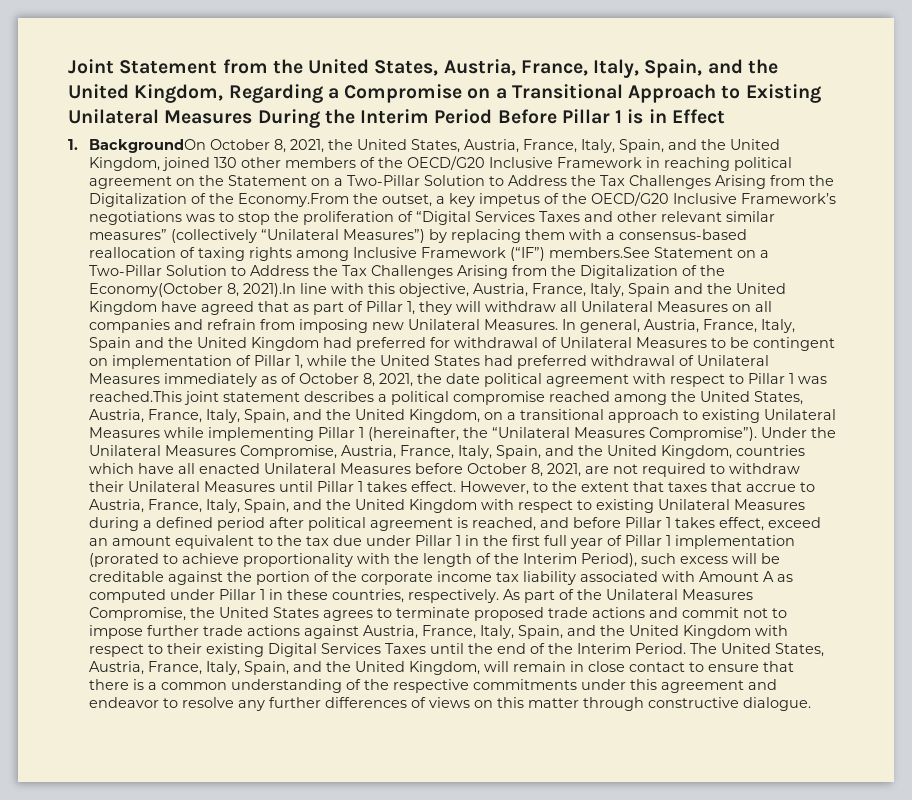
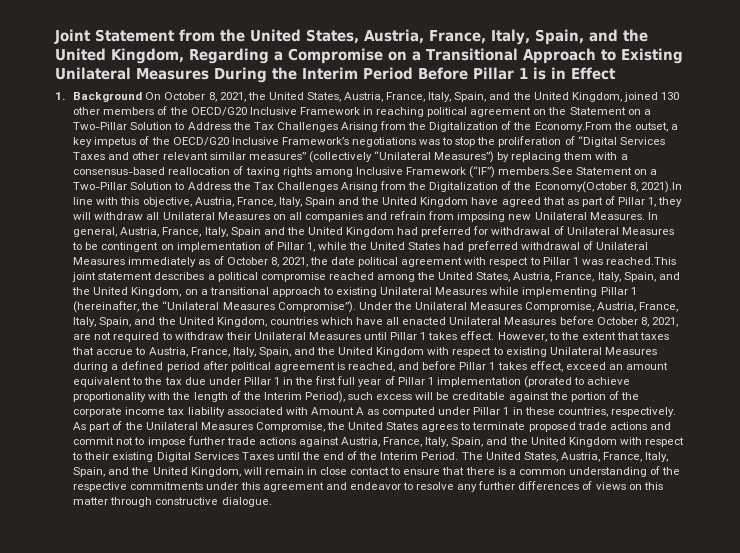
- 1. BackgroundOn October 8, 2021, the United States, Austria, France, Italy, Spain, and the United Kingdom, joined 130 other members of the OECD/G20 Inclusive Framework in reaching political agreement on the Statement on a Two-Pillar Solution to Address the Tax Challenges Arising from the Digitalization of the Economy.From the outset, a key impetus of the OECD/G20 Inclusive Framework’s negotiations was to stop the proliferation of “Digital Services Taxes and other relevant similar measures” (collectively “Unilateral Measures”) by replacing them with a consensus-based reallocation of taxing rights among Inclusive Framework (“IF”) members.See Statement on a Two-Pillar Solution to Address the Tax Challenges Arising from the Digitalization of the Economy(October 8, 2021).In line with this objective, Austria, France, Italy, Spain and the United Kingdom have agreed that as part of Pillar 1, they will withdraw all Unilateral Measures on all companies and refrain from imposing new Unilateral Measures.
+ 1. Background On October 8, 2021, the United States, Austria, France, Italy, Spain, and the United Kingdom, joined 130 other members of the OECD/G20 Inclusive Framework in reaching political agreement on the Statement on a Two-Pillar Solution to Address the Tax Challenges Arising from the Digitalization of the Economy.From the outset, a key impetus of the OECD/G20 Inclusive Framework’s negotiations was to stop the proliferation of “Digital Services Taxes and other relevant similar measures” (collectively “Unilateral Measures”) by replacing them with a consensus-based reallocation of taxing rights among Inclusive Framework (“IF”) members.See Statement on a Two-Pillar Solution to Address the Tax Challenges Arising from the Digitalization of the Economy(October 8, 2021).In line with this objective, Austria, France, Italy, Spain and the United Kingdom have agreed that as part of Pillar 1, they will withdraw all Unilateral Measures on all companies and refrain from imposing new Unilateral Measures.

